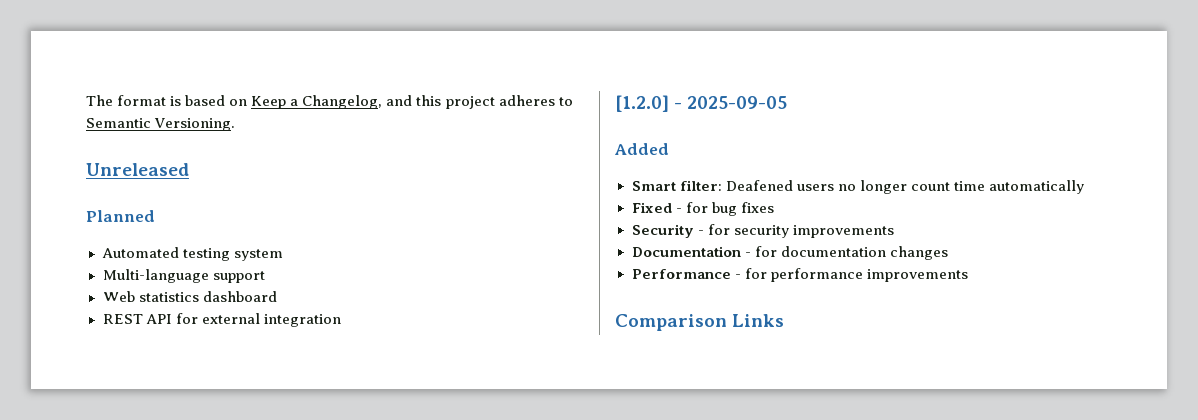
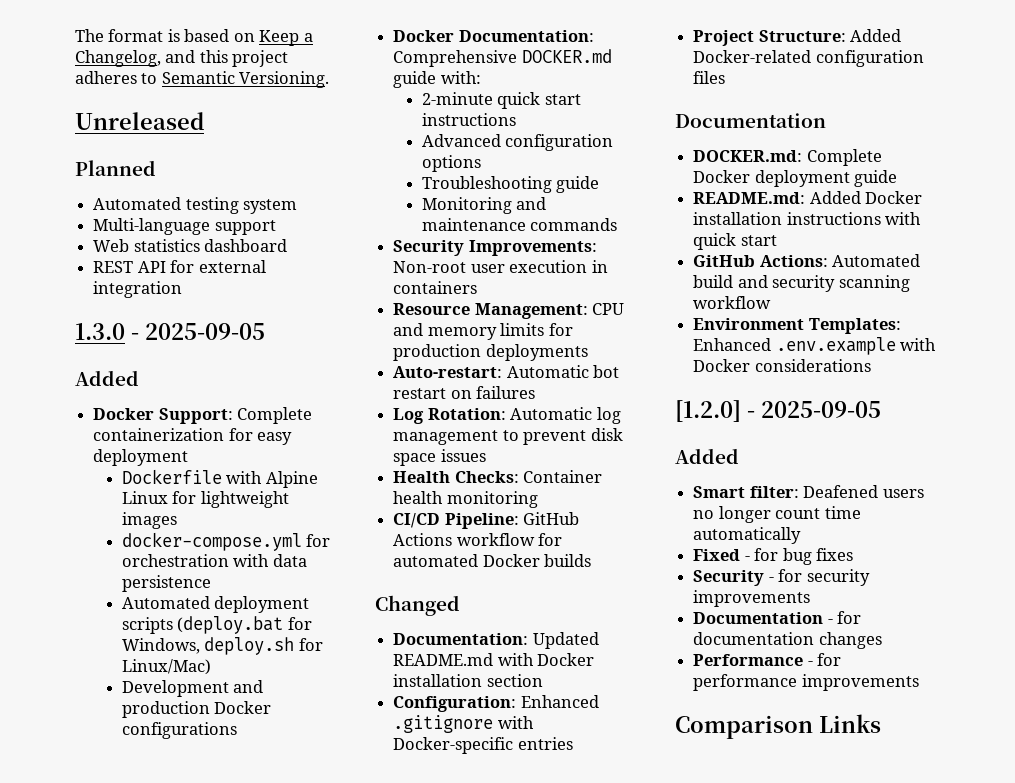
+ 1.3.0 - 2025-09-05
+ Added
+ Docker Support: Complete containerization for easy deployment
+ Dockerfile with Alpine Linux for lightweight images
+ docker-compose.yml for orchestration with data persistence
+ Automated deployment scripts (deploy.bat for Windows, deploy.sh for Linux/Mac)
+ Development and production Docker configurations
+ Docker Documentation: Comprehensive DOCKER.md guide with:
+ 2-minute quick start instructions
+ Advanced configuration options
+ Troubleshooting guide
+ Monitoring and maintenance commands
+ Security Improvements: Non-root user execution in containers
+ Resource Management: CPU and memory limits for production deployments
+ Auto-restart: Automatic bot restart on failures
+ Log Rotation: Automatic log management to prevent disk space issues
+ Health Checks: Container health monitoring
+ CI/CD Pipeline: GitHub Actions workflow for automated Docker builds
+ Changed
+ Documentation: Updated README.md with Docker installation section
+ Configuration: Enhanced .gitignore with Docker-specific entries
+ Project Structure: Added Docker-related configuration files
+ Documentation
+ DOCKER.md: Complete Docker deployment guide
+ README.md: Added Docker installation instructions with quick start
+ GitHub Actions: Automated build and security scanning workflow
+ Environment Templates: Enhanced .env.example with Docker considerations

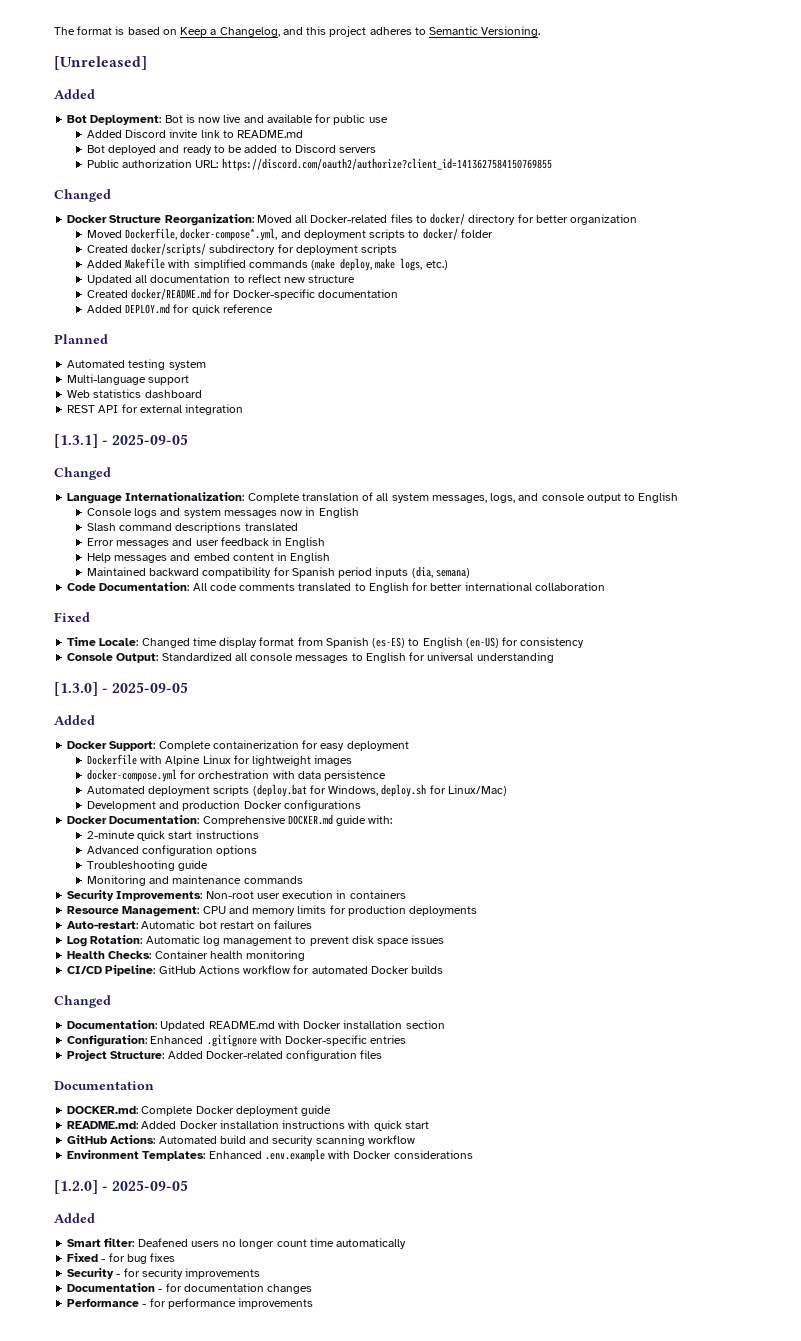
- Unreleased
+ [Unreleased]
+ Added
+ Bot Deployment: Bot is now live and available for public use
+ Added Discord invite link to README.md
+ Bot deployed and ready to be added to Discord servers
+ Public authorization URL: https://discord.com/oauth2/authorize?client_id=1413627584150769855
+ Changed
+ Docker Structure Reorganization: Moved all Docker-related files to docker/ directory for better organization
+ Moved Dockerfile, docker-compose*.yml, and deployment scripts to docker/ folder
+ Created docker/scripts/ subdirectory for deployment scripts
+ Added Makefile with simplified commands (make deploy, make logs, etc.)
+ Updated all documentation to reflect new structure
+ Created docker/README.md for Docker-specific documentation
+ Added DEPLOY.md for quick reference
- 1.3.0 - 2025-09-05
+ [1.3.1] - 2025-09-05
+ Changed
+ Language Internationalization: Complete translation of all system messages, logs, and console output to English
+ Console logs and system messages now in English
+ Slash command descriptions translated
+ Error messages and user feedback in English
+ Help messages and embed content in English
+ Maintained backward compatibility for Spanish period inputs (dia, semana)
+ Code Documentation: All code comments translated to English for better international collaboration
+ Fixed
+ Time Locale: Changed time display format from Spanish (es-ES) to English (en-US) for consistency
+ Console Output: Standardized all console messages to English for universal understanding
+ [1.3.0] - 2025-09-05
- Comparison Links

